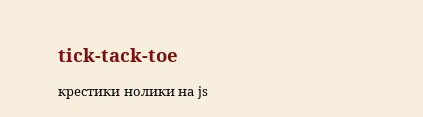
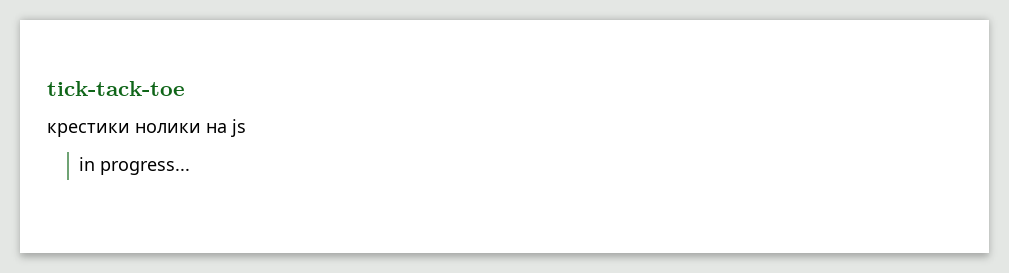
+ in progress...

